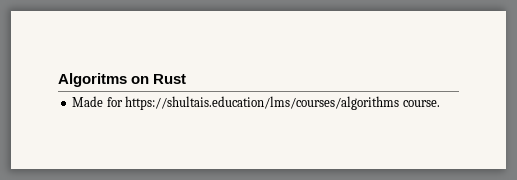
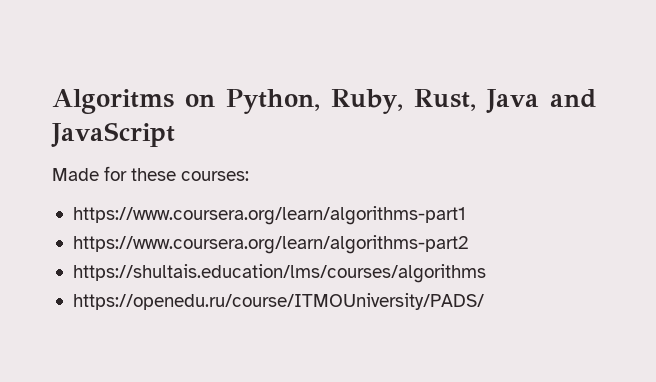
- Algoritms on Rust
- Made for https://shultais.education/lms/courses/algorithms course.
+ Algoritms on Python, Ruby, Rust, Java and JavaScript
+ Made for these courses:
+ https://www.coursera.org/learn/algorithms-part1
+ https://www.coursera.org/learn/algorithms-part2
+ https://shultais.education/lms/courses/algorithms
+ https://openedu.ru/course/ITMOUniversity/PADS/

